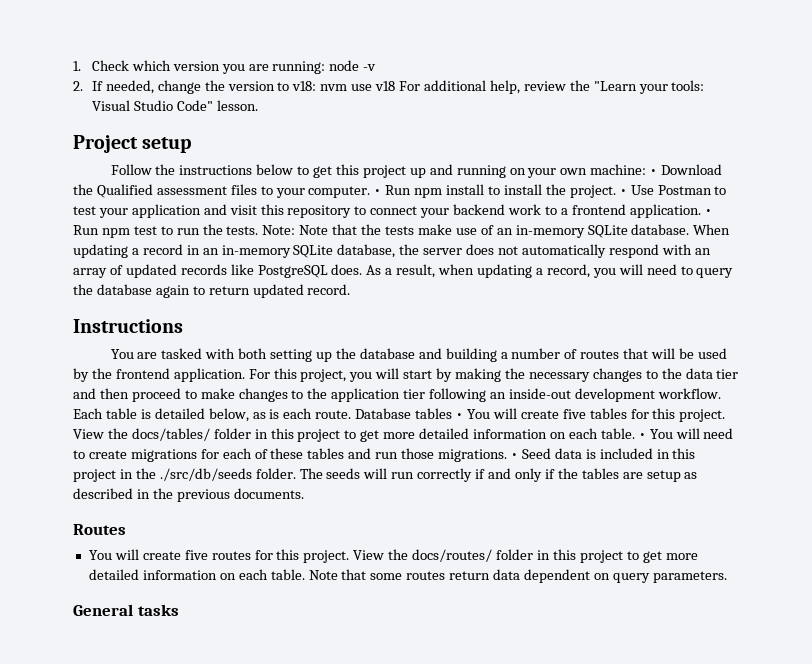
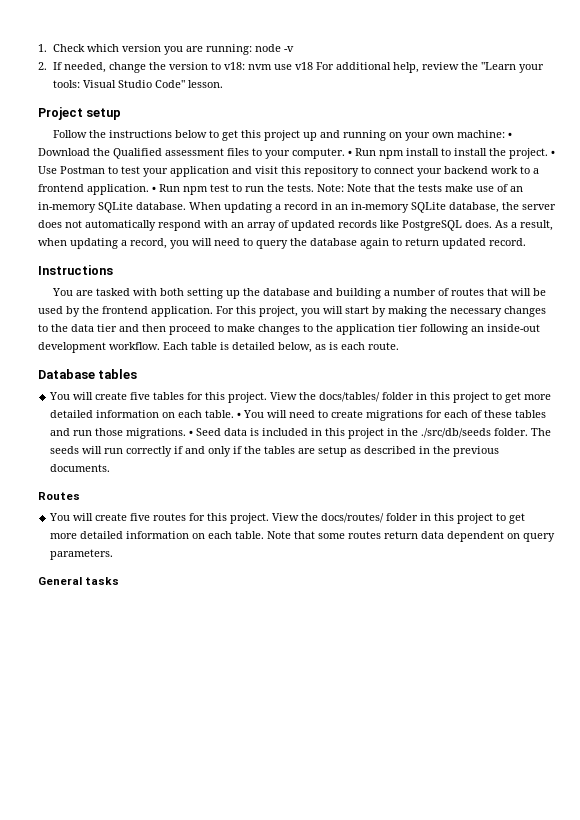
- Each table is detailed below, as is each route. Database tables • You will create five tables for this project.
+ Each table is detailed below, as is each route.
+ Database tables
+ You will create five tables for this project.

